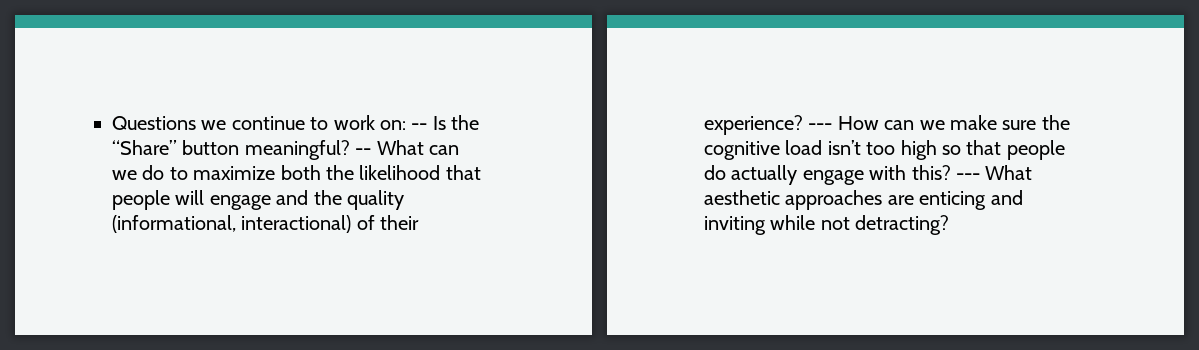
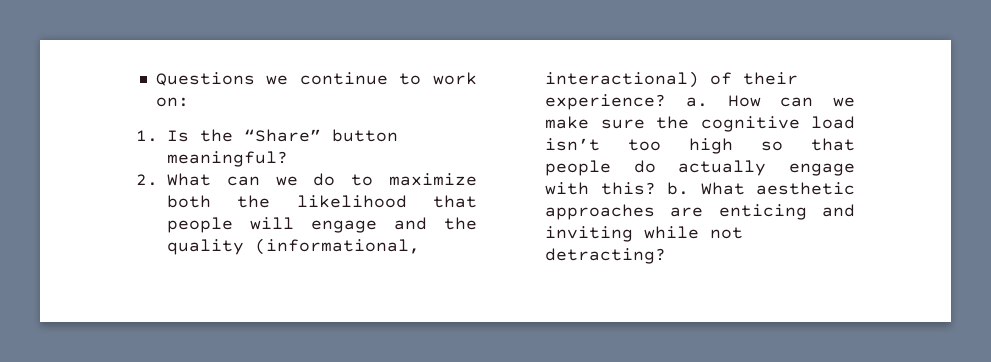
- Questions we continue to work on: -- Is the “Share” button meaningful? -- What can we do to maximize both the likelihood that people will engage and the quality (informational, interactional) of their experience? --- How can we make sure the cognitive load isn’t too high so that people do actually engage with this? --- What aesthetic approaches are enticing and inviting while not detracting?
+ Questions we continue to work on:
+ 1. Is the “Share” button meaningful?
+ 2. What can we do to maximize both the likelihood that people will engage and the quality (informational, interactional) of their experience? a. How can we make sure the cognitive load isn’t too high so that people do actually engage with this? b. What aesthetic approaches are enticing and inviting while not detracting?

